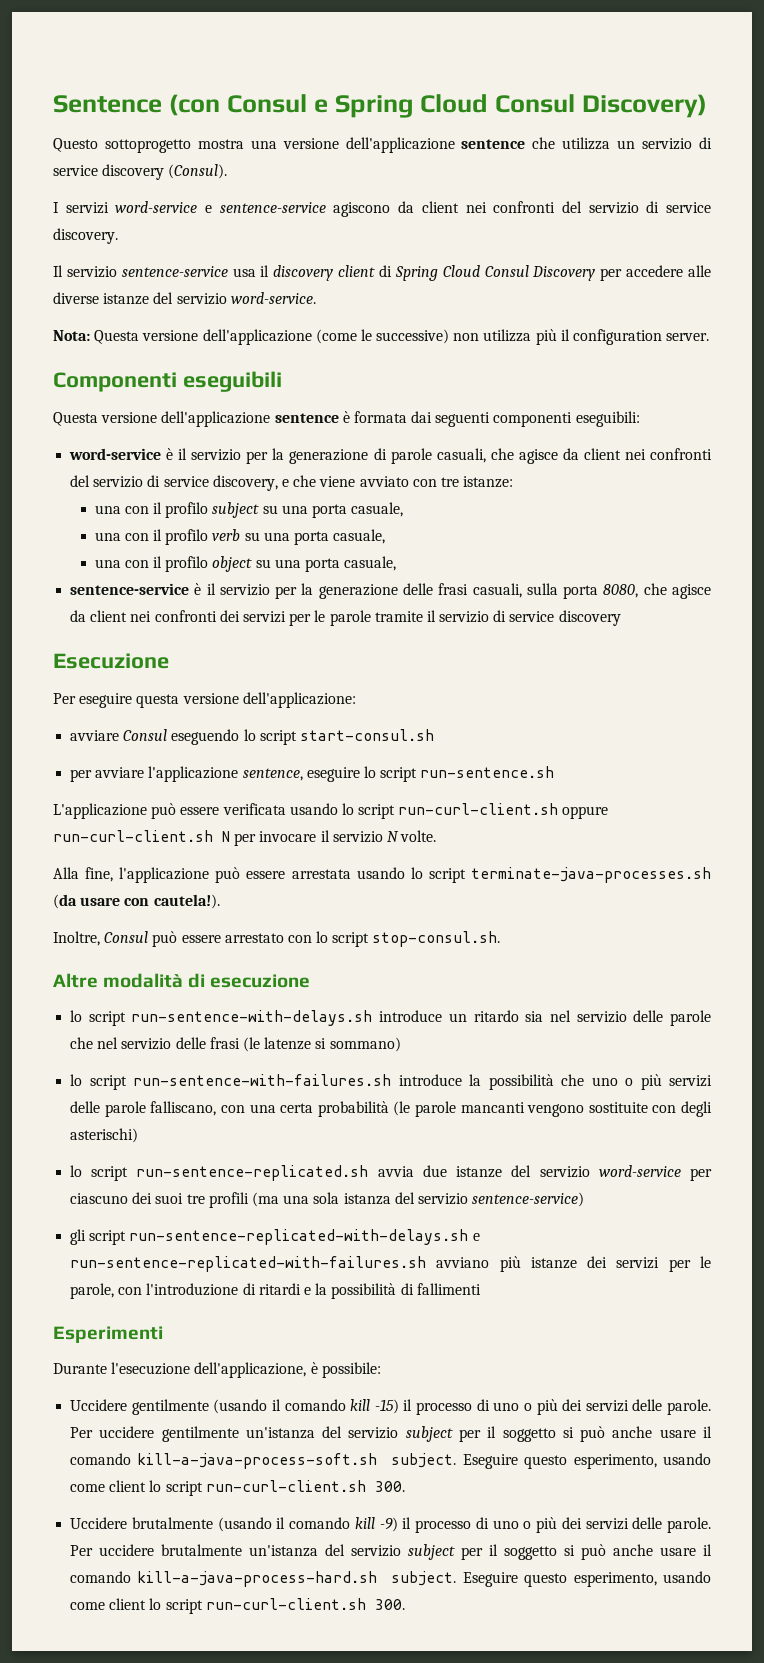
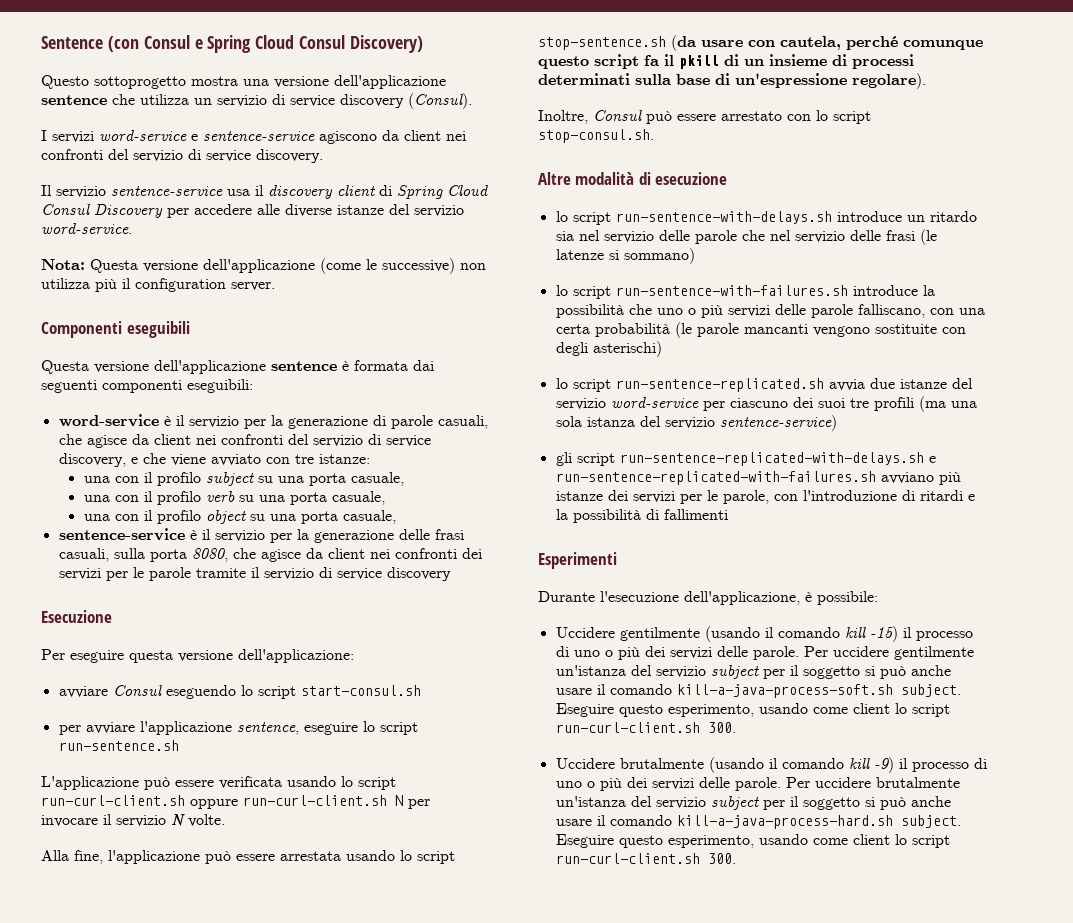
- Alla fine, l'applicazione può essere arrestata usando lo script terminate-java-processes.sh (da usare con cautela!).
+ Alla fine, l'applicazione può essere arrestata usando lo script stop-sentence.sh (da usare con cautela, perché comunque questo script fa il pkill di un insieme di processi determinati sulla base di un'espressione regolare).

